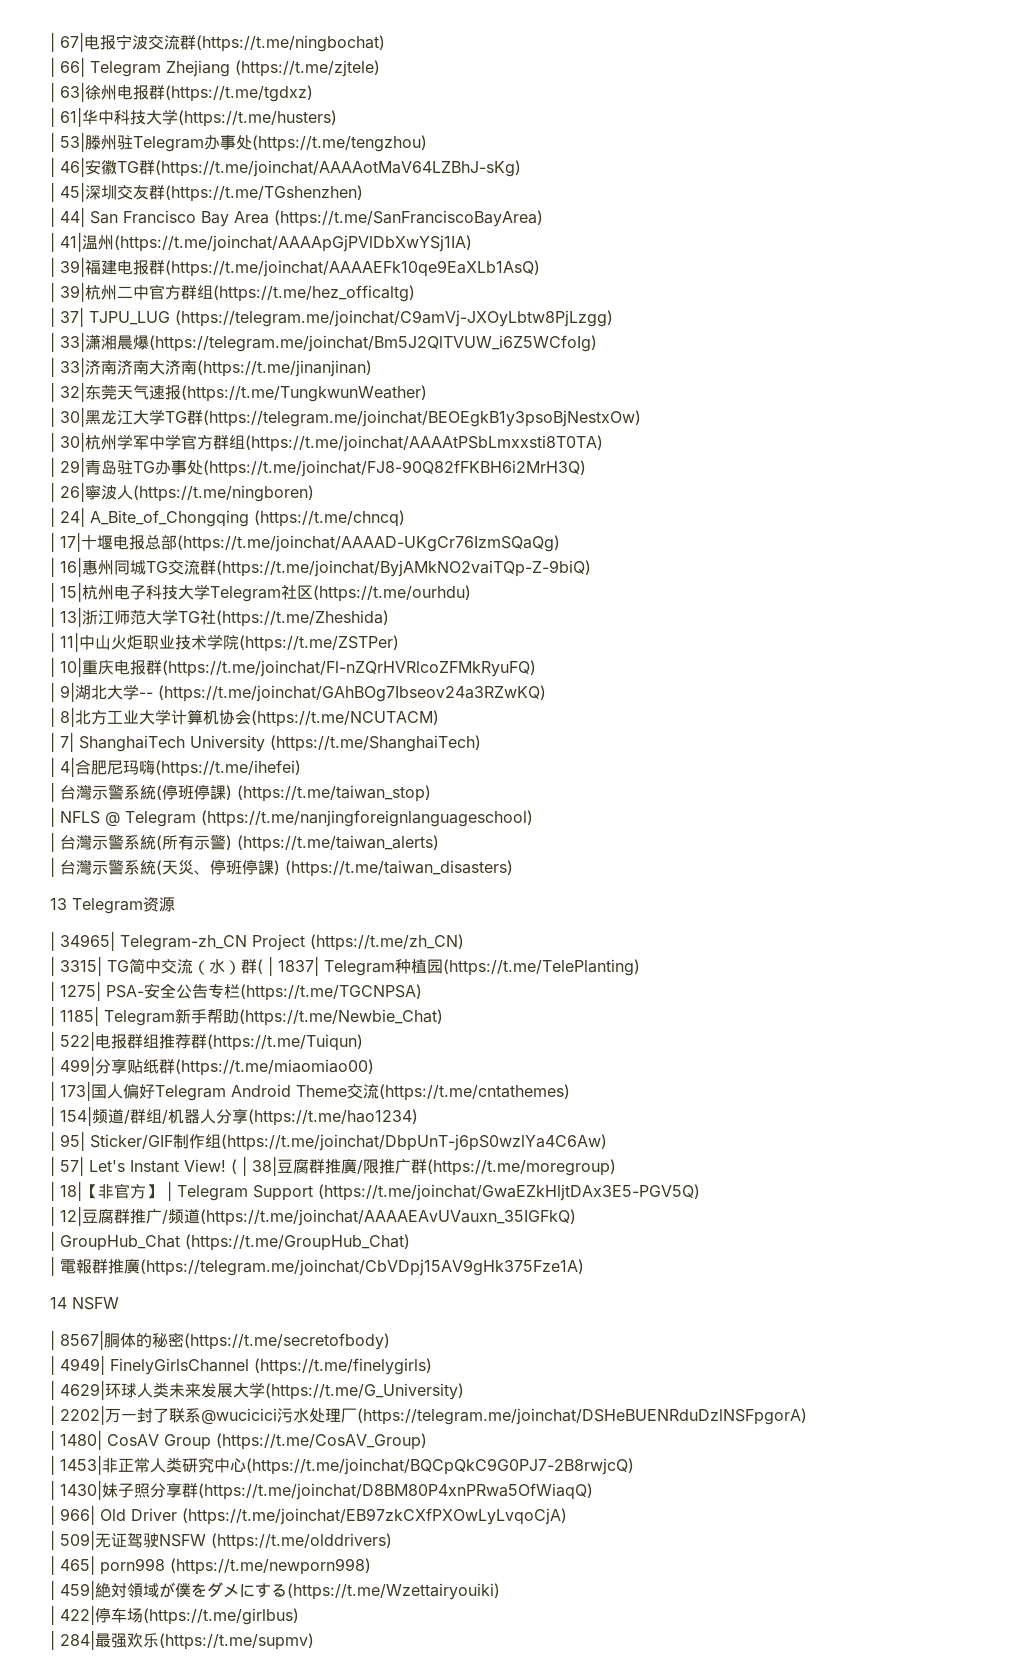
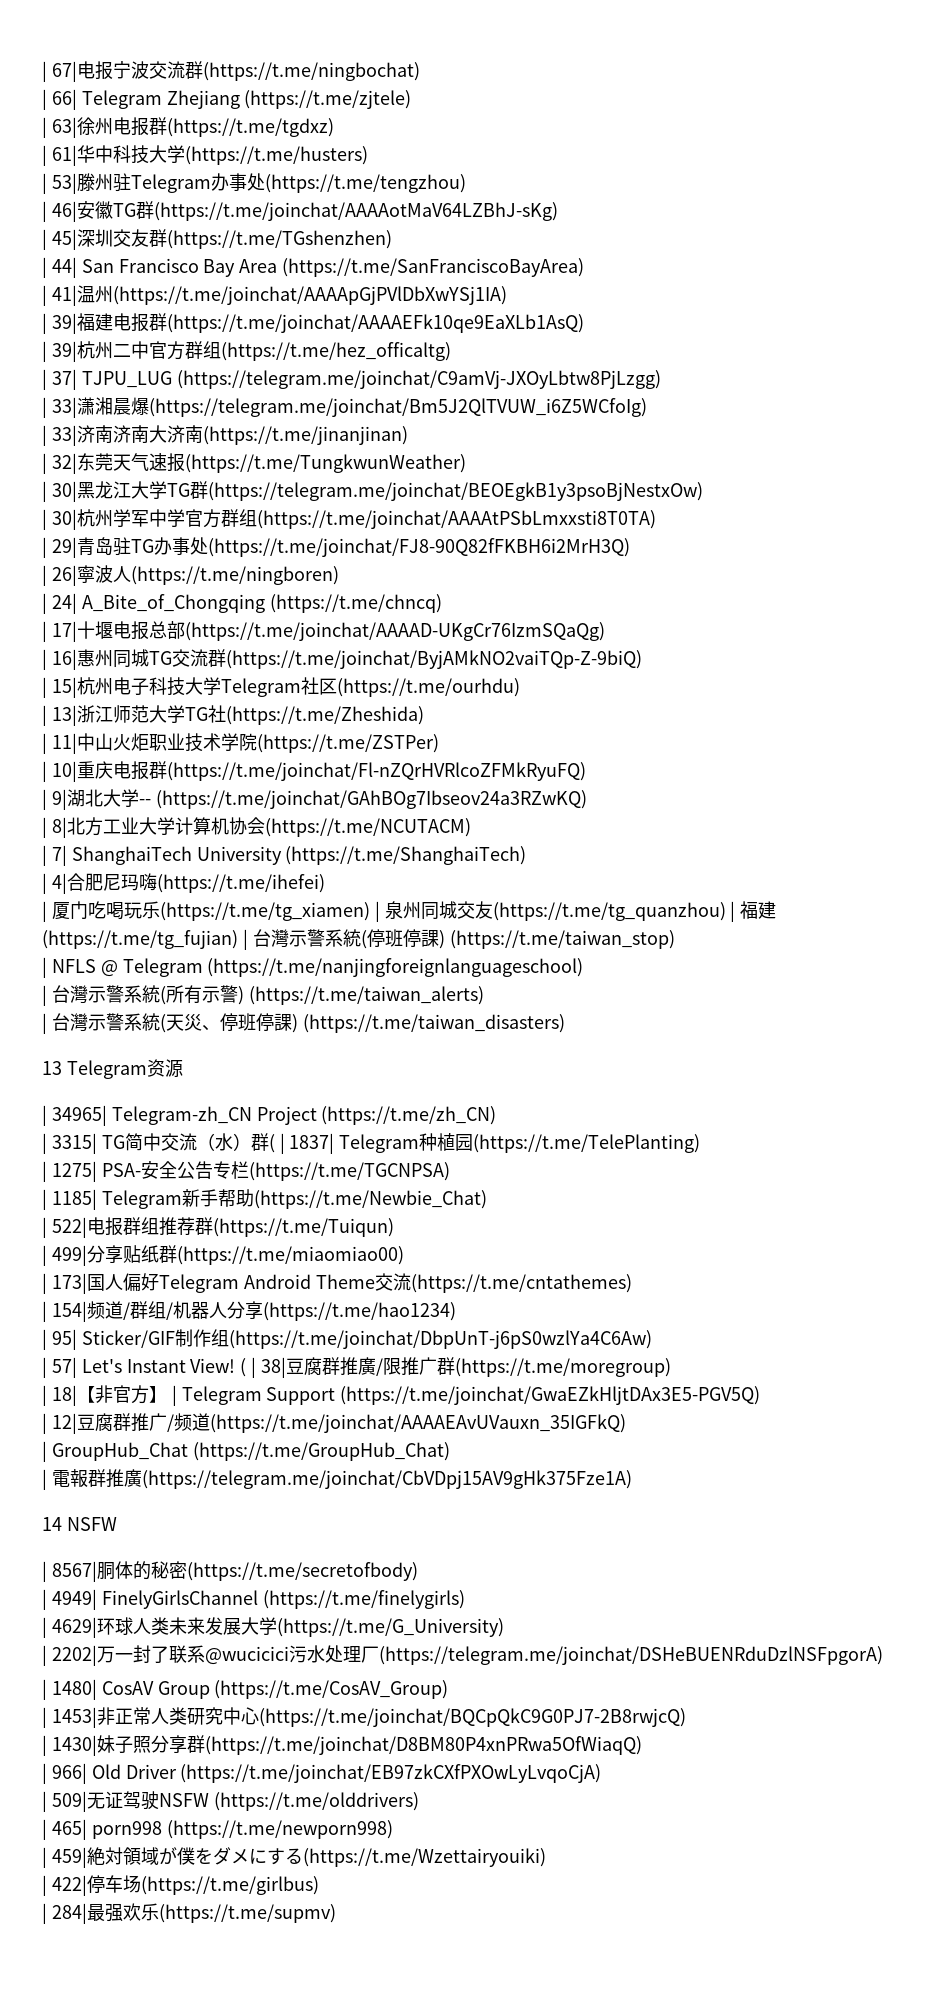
- | 台灣示警系統(停班停課) (https://t.me/taiwan_stop)
+ | 厦门吃喝玩乐(https://t.me/tg_xiamen) | 泉州同城交友(https://t.me/tg_quanzhou) | 福建(https://t.me/tg_fujian) | 台灣示警系統(停班停課) (https://t.me/taiwan_stop)

